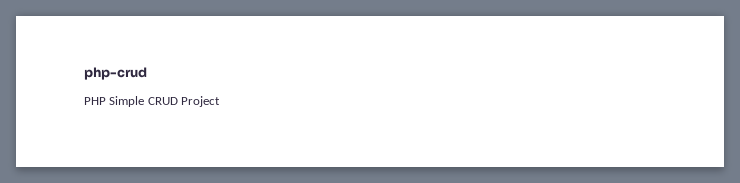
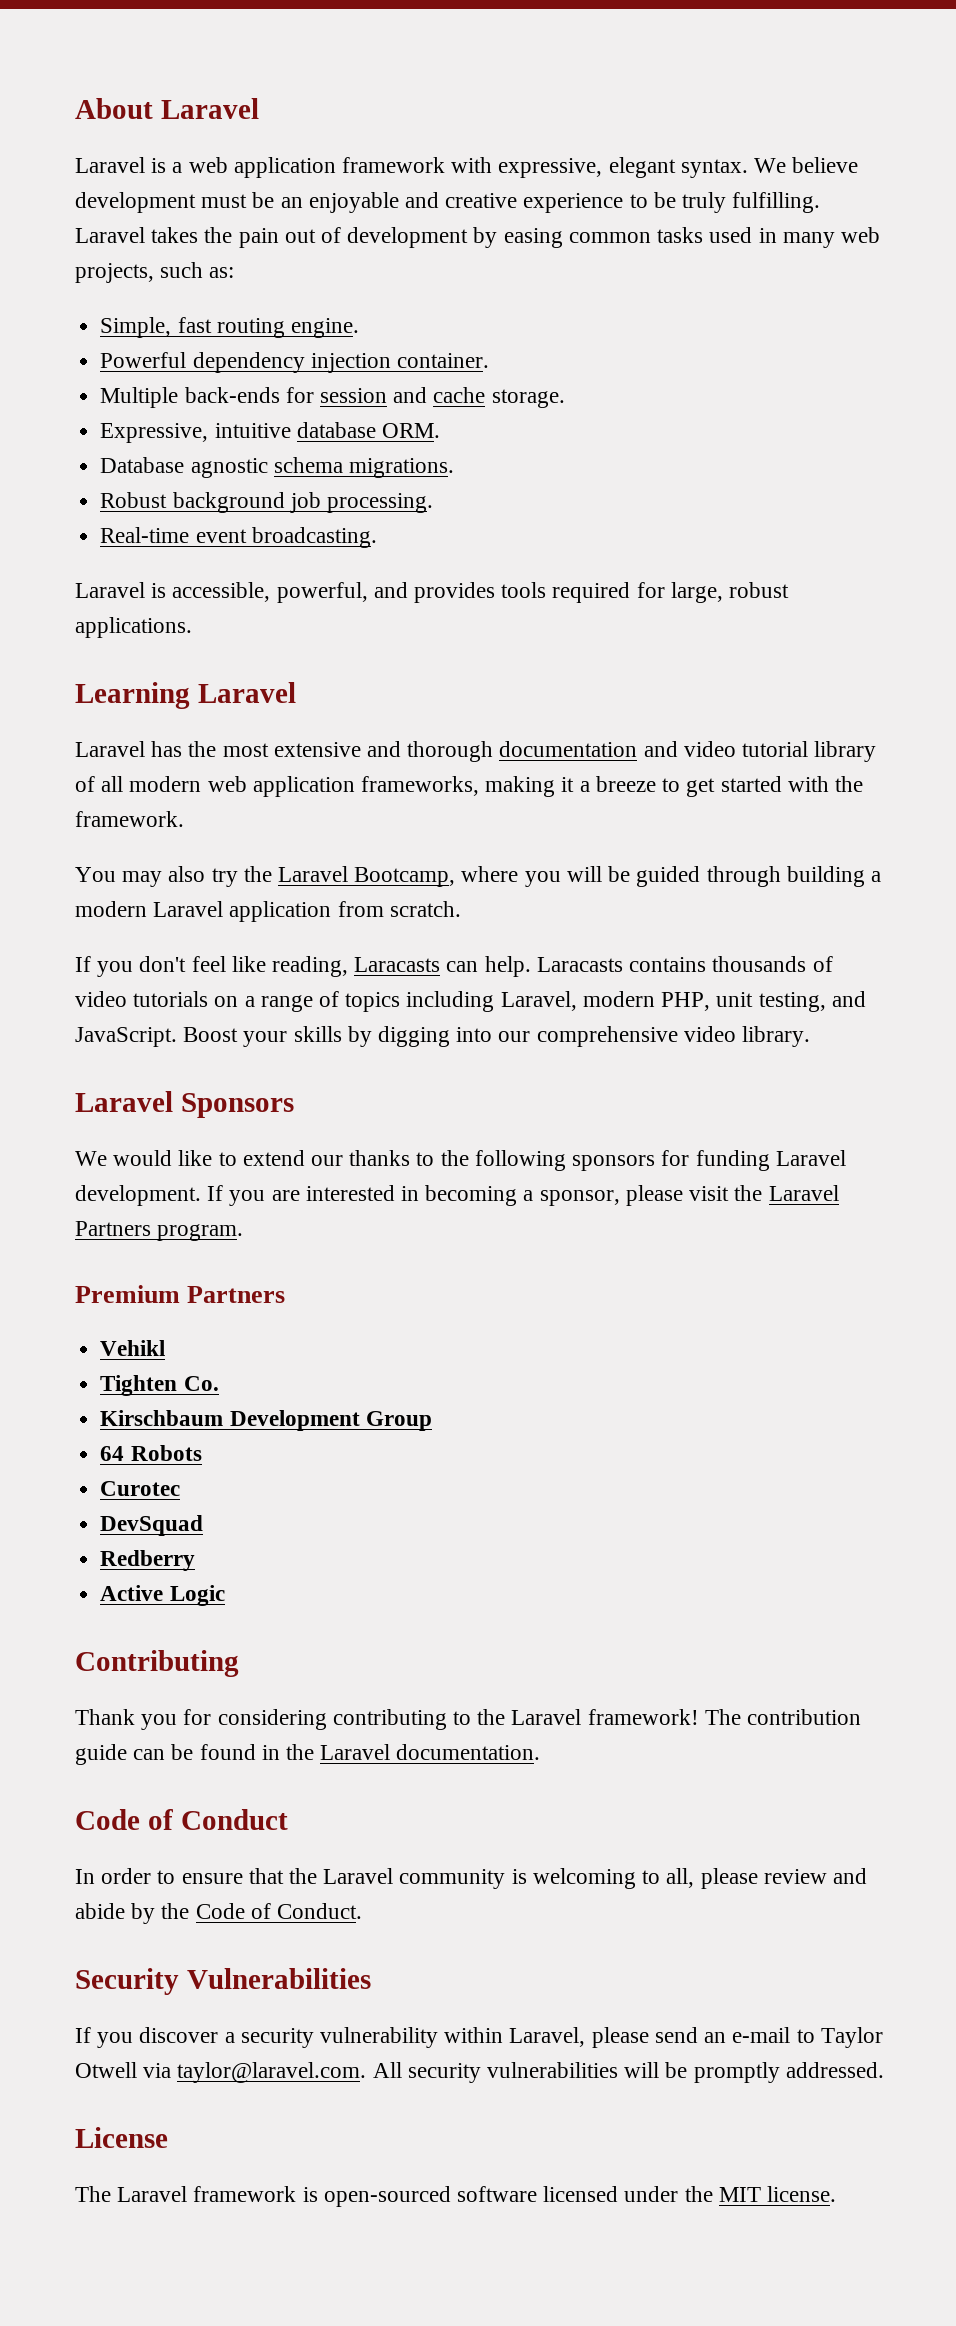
- php-crud
- PHP Simple CRUD Project
+ About Laravel
+ Laravel is a web application framework with expressive, elegant syntax. We believe development must be an enjoyable and creative experience to be truly fulfilling. Laravel takes the pain out of development by easing common tasks used in many web projects, such as:
+ Simple, fast routing engine.
+ Powerful dependency injection container.
+ Multiple back-ends for session and cache storage.
+ Expressive, intuitive database ORM.
+ Database agnostic schema migrations.
+ Robust background job processing.
+ Real-time event broadcasting.
+ Laravel is accessible, powerful, and provides tools required for large, robust applications.
+ Learning Laravel
+ Laravel has the most extensive and thorough documentation and video tutorial library of all modern web application frameworks, making it a breeze to get started with the framework.
+ You may also try the Laravel Bootcamp, where you will be guided through building a modern Laravel application from scratch.
+ If you don't feel like reading, Laracasts can help. Laracasts contains thousands of video tutorials on a range of topics including Laravel, modern PHP, unit testing, and JavaScript. Boost your skills by digging into our comprehensive video library.
+ Laravel Sponsors
+ We would like to extend our thanks to the following sponsors for funding Laravel development. If you are interested in becoming a sponsor, please visit the Laravel Partners program.
+ Premium Partners
+ Vehikl
+ Tighten Co.
+ Kirschbaum Development Group
+ 64 Robots
+ Curotec
+ DevSquad
+ Redberry
+ Active Logic
+ Contributing
+ Thank you for considering contributing to the Laravel framework! The contribution guide can be found in the Laravel documentation.
+ Code of Conduct
+ In order to ensure that the Laravel community is welcoming to all, please review and abide by the Code of Conduct.
+ Security Vulnerabilities
+ If you discover a security vulnerability within Laravel, please send an e-mail to Taylor Otwell via taylor@laravel.com. All security vulnerabilities will be promptly addressed.
+ License
+ The Laravel framework is open-sourced software licensed under the MIT license.

